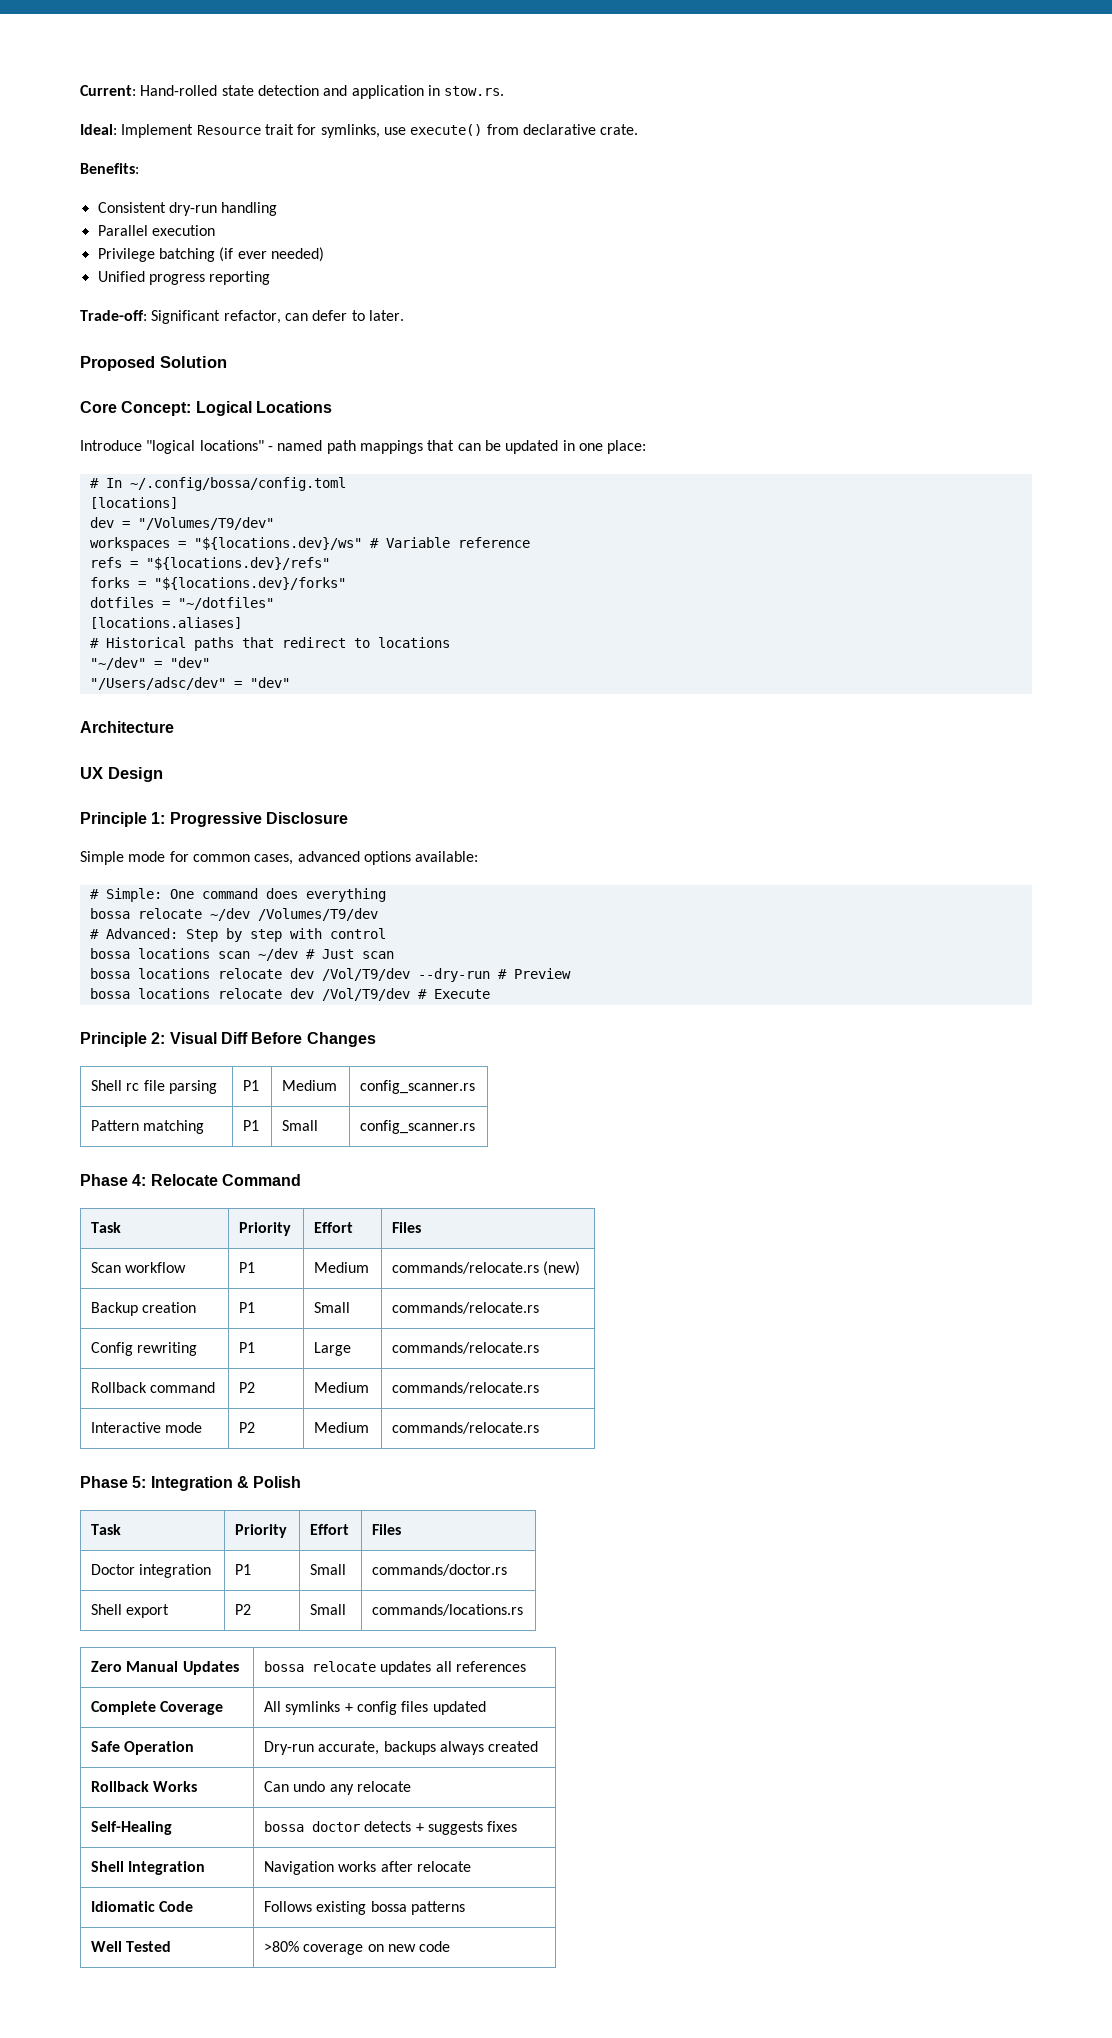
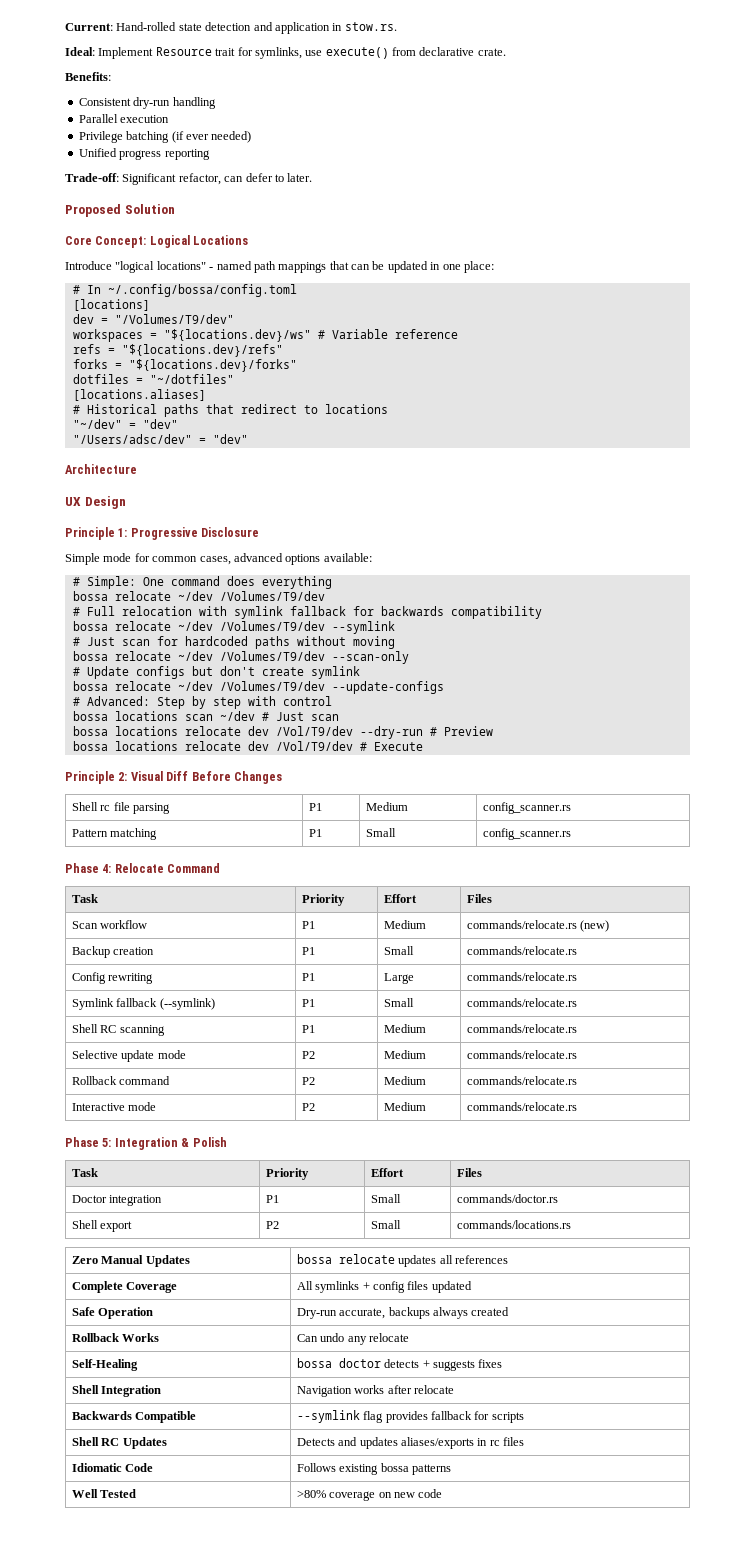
+ # Full relocation with symlink fallback for backwards compatibility
+ bossa relocate ~/dev /Volumes/T9/dev --symlink
+ # Just scan for hardcoded paths without moving
+ bossa relocate ~/dev /Volumes/T9/dev --scan-only
+ # Update configs but don't create symlink
+ bossa relocate ~/dev /Volumes/T9/dev --update-configs
+ Symlink fallback (--symlink) | P1 | Small | commands/relocate.rs
+ Shell RC scanning | P1 | Medium | commands/relocate.rs
+ Selective update mode | P2 | Medium | commands/relocate.rs
+ Backwards Compatible | --symlink flag provides fallback for scripts
+ Shell RC Updates | Detects and updates aliases/exports in rc files

